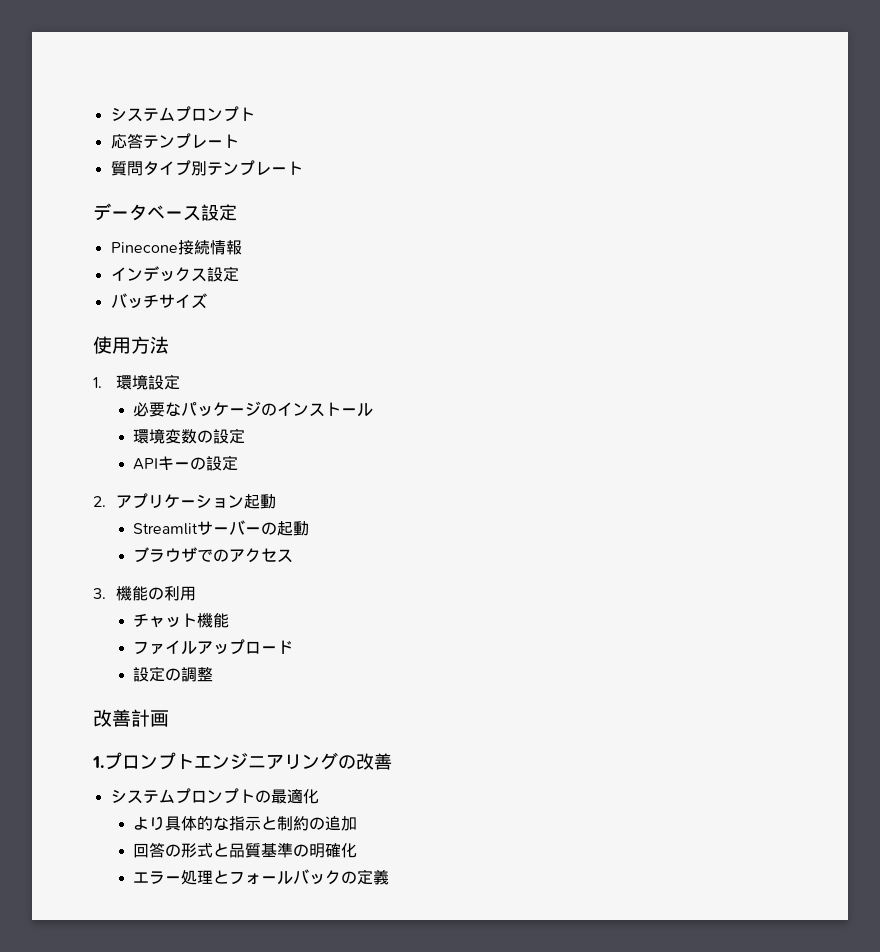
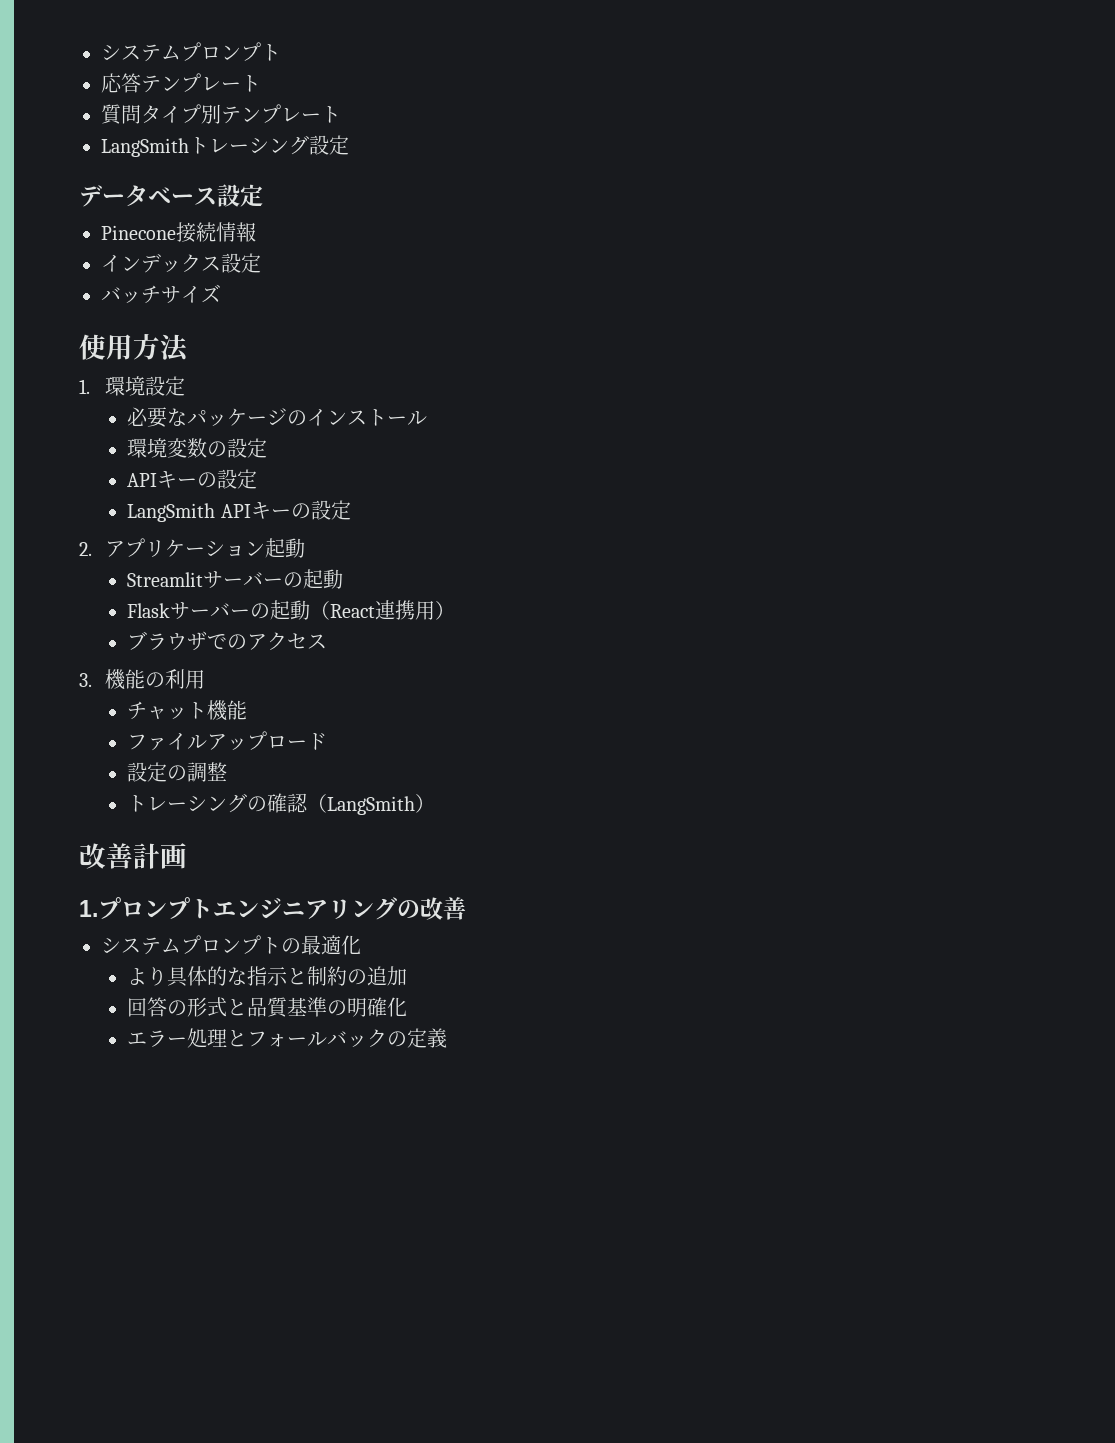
+ LangSmithトレーシング設定
+ LangSmith APIキーの設定
+ Flaskサーバーの起動（React連携用）
+ トレーシングの確認（LangSmith）

